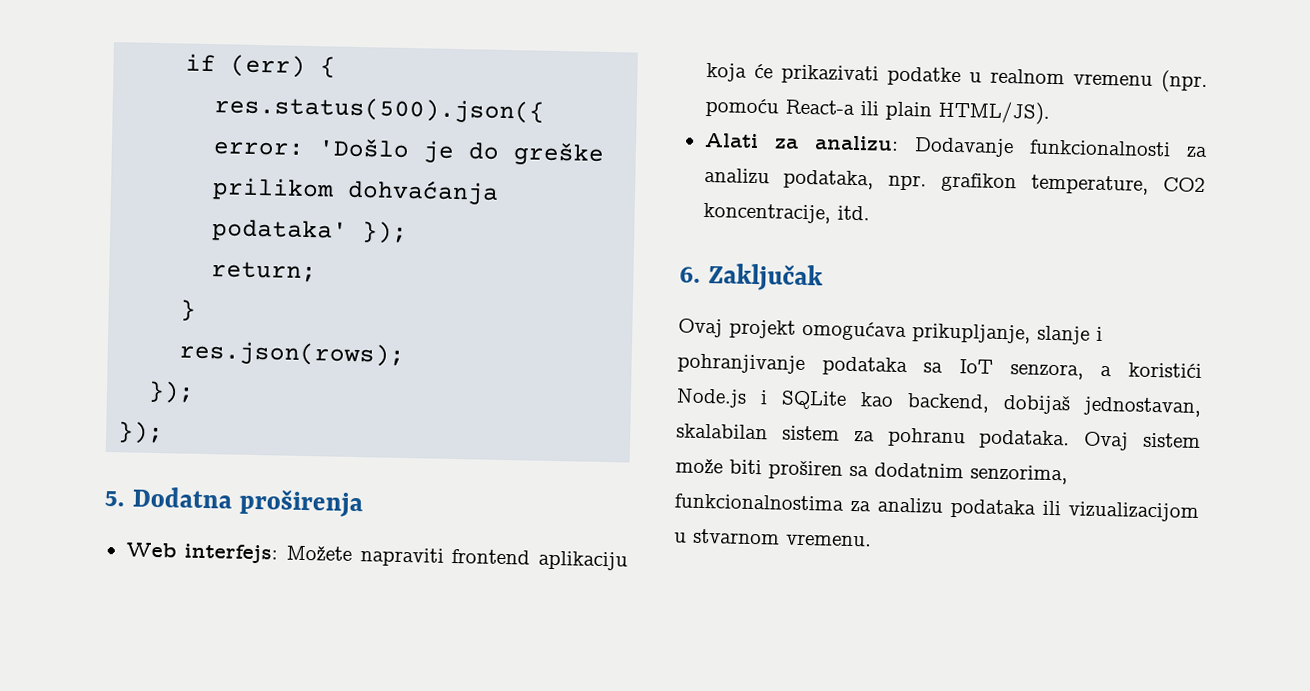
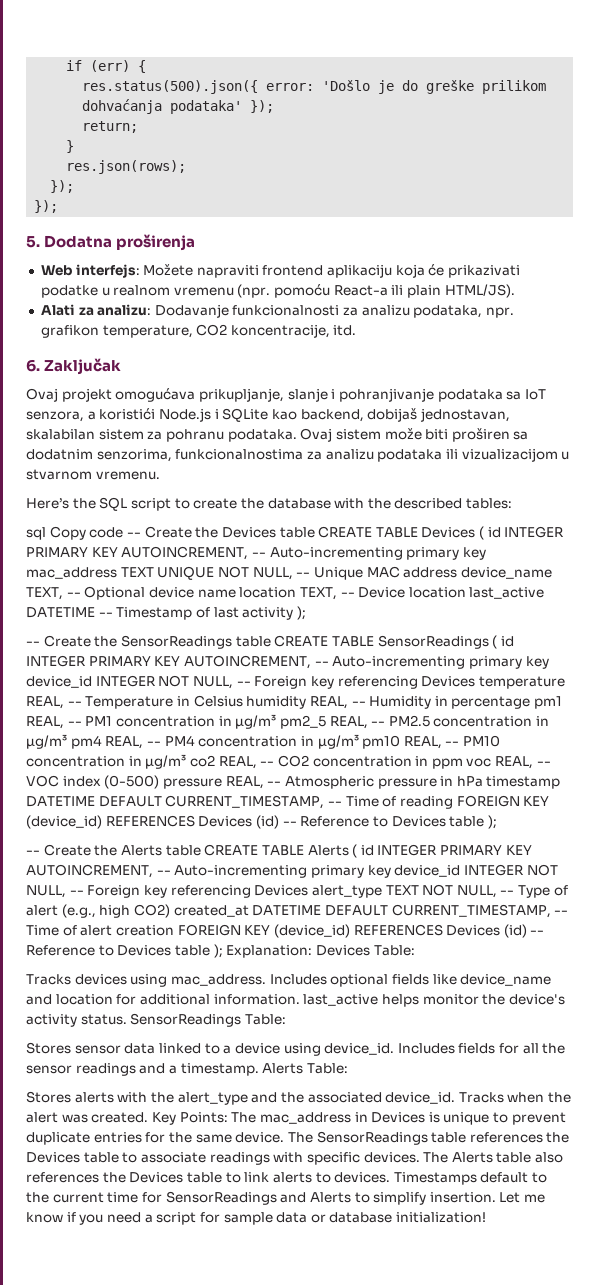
+ Here’s the SQL script to create the database with the described tables:
+ sql Copy code -- Create the Devices table CREATE TABLE Devices ( id INTEGER PRIMARY KEY AUTOINCREMENT, -- Auto-incrementing primary key mac_address TEXT UNIQUE NOT NULL, -- Unique MAC address device_name TEXT, -- Optional device name location TEXT, -- Device location last_active DATETIME -- Timestamp of last activity );
+ -- Create the SensorReadings table CREATE TABLE SensorReadings ( id INTEGER PRIMARY KEY AUTOINCREMENT, -- Auto-incrementing primary key device_id INTEGER NOT NULL, -- Foreign key referencing Devices temperature REAL, -- Temperature in Celsius humidity REAL, -- Humidity in percentage pm1 REAL, -- PM1 concentration in µg/m³ pm2_5 REAL, -- PM2.5 concentration in µg/m³ pm4 REAL, -- PM4 concentration in µg/m³ pm10 REAL, -- PM10 concentration in µg/m³ co2 REAL, -- CO2 concentration in ppm voc REAL, -- VOC index (0-500) pressure REAL, -- Atmospheric pressure in hPa timestamp DATETIME DEFAULT CURRENT_TIMESTAMP, -- Time of reading FOREIGN KEY (device_id) REFERENCES Devices (id) -- Reference to Devices table );
+ -- Create the Alerts table CREATE TABLE Alerts ( id INTEGER PRIMARY KEY AUTOINCREMENT, -- Auto-incrementing primary key device_id INTEGER NOT NULL, -- Foreign key referencing Devices alert_type TEXT NOT NULL, -- Type of alert (e.g., high CO2) created_at DATETIME DEFAULT CURRENT_TIMESTAMP, -- Time of alert creation FOREIGN KEY (device_id) REFERENCES Devices (id) -- Reference to Devices table ); Explanation: Devices Table:
+ Tracks devices using mac_address. Includes optional fields like device_name and location for additional information. last_active helps monitor the device's activity status. SensorReadings Table:
+ Stores sensor data linked to a device using device_id. Includes fields for all the sensor readings and a timestamp. Alerts Table:
+ Stores alerts with the alert_type and the associated device_id. Tracks when the alert was created. Key Points: The mac_address in Devices is unique to prevent duplicate entries for the same device. The SensorReadings table references the Devices table to associate readings with specific devices. The Alerts table also references the Devices table to link alerts to devices. Timestamps default to the current time for SensorReadings and Alerts to simplify insertion. Let me know if you need a script for sample data or database initialization!

